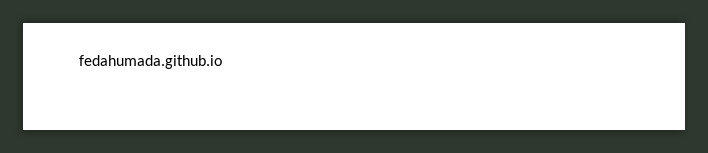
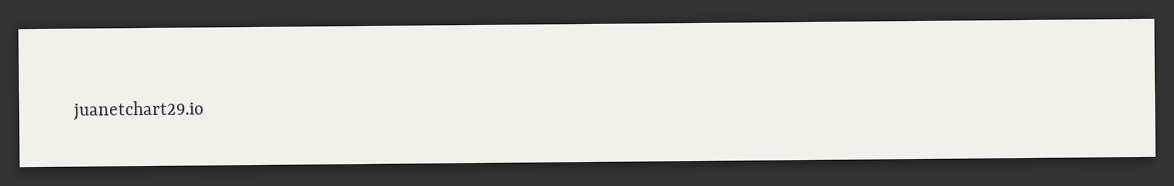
- fedahumada.github.io
+ juanetchart29.io

